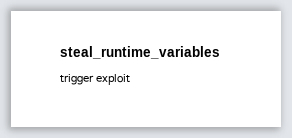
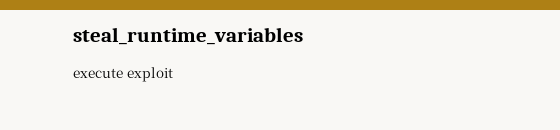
- trigger exploit
+ execute exploit

